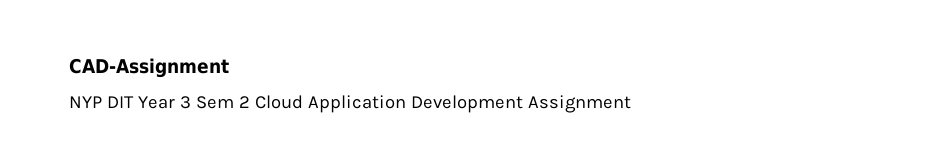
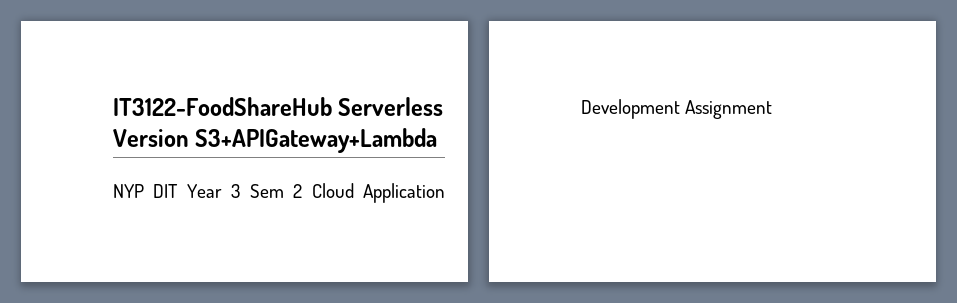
- CAD-Assignment
+ IT3122-FoodShareHub Serverless Version S3+APIGateway+Lambda

